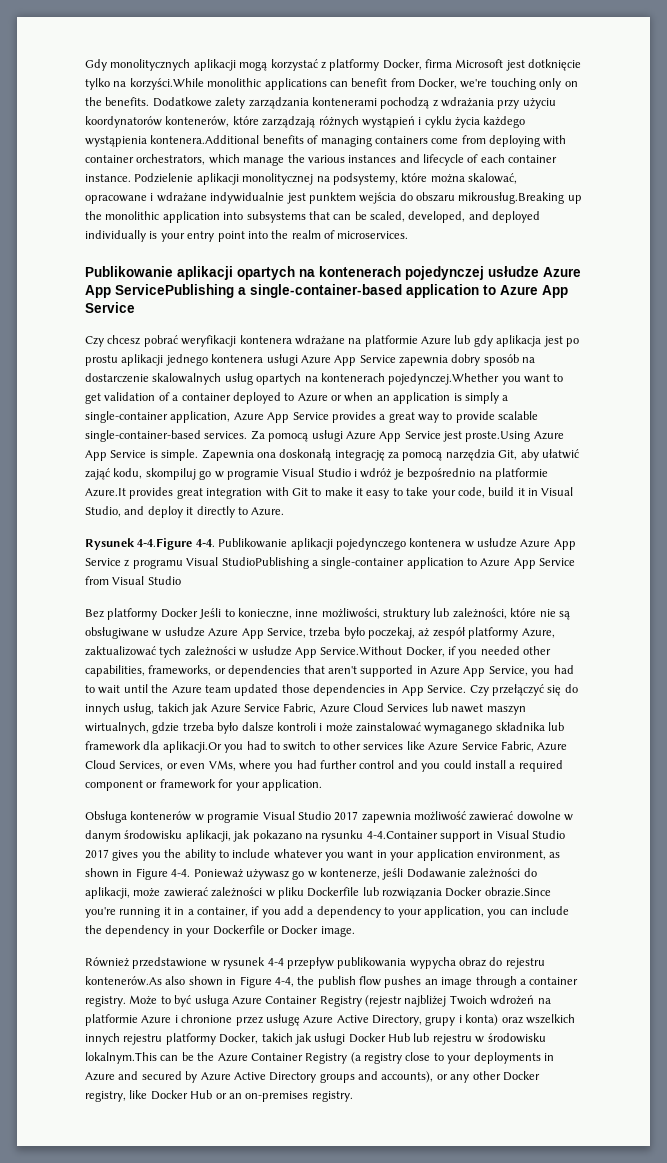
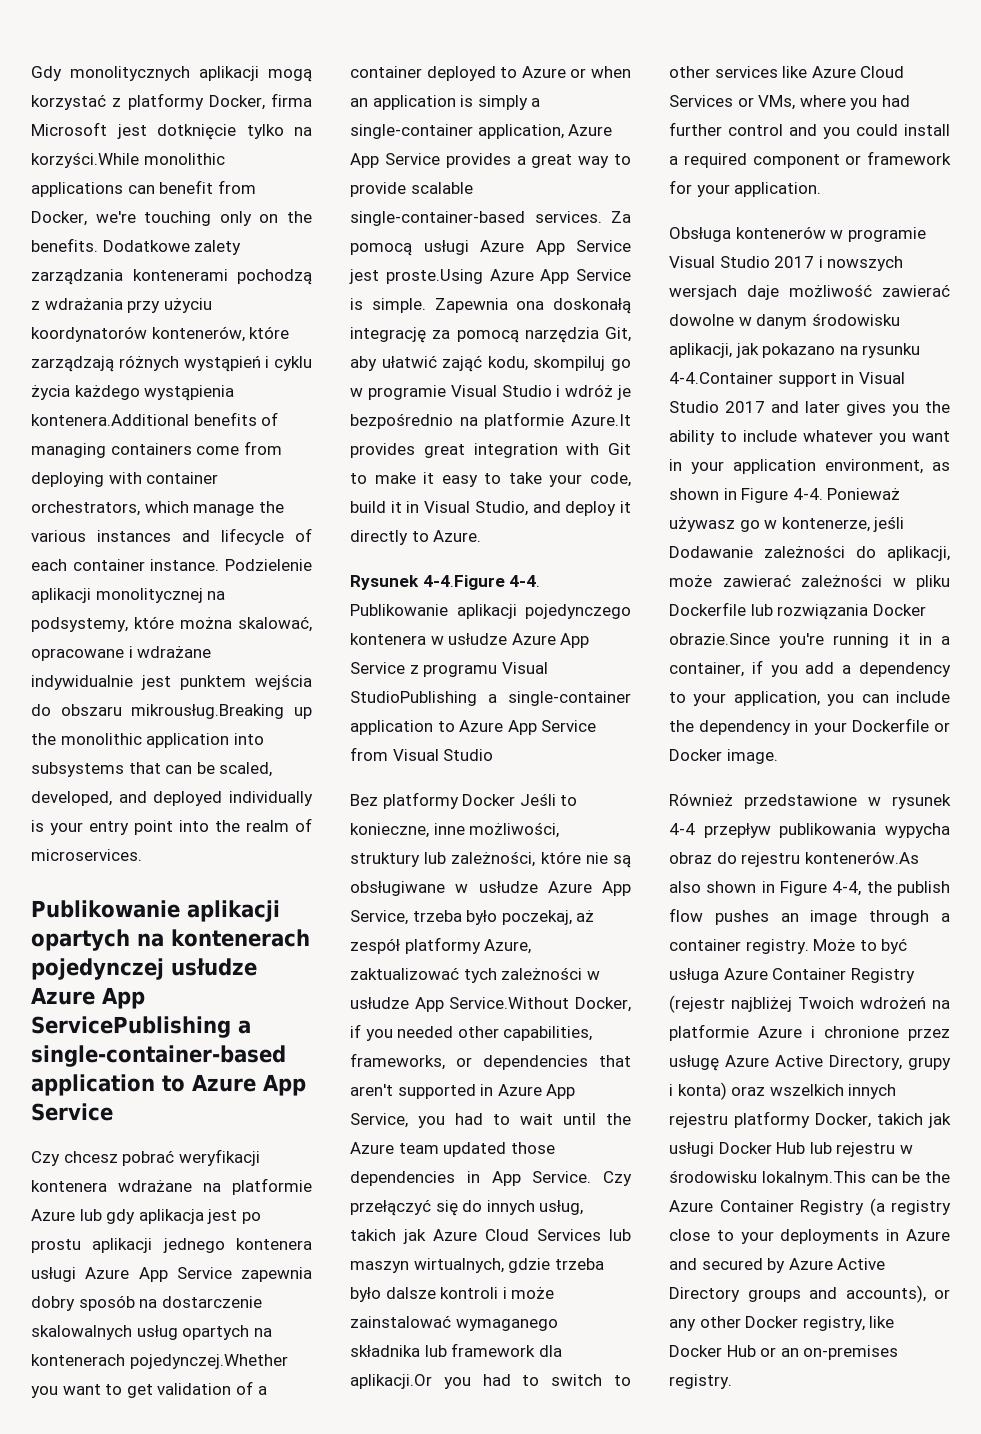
- Czy przełączyć się do innych usług, takich jak Azure Service Fabric, Azure Cloud Services lub nawet maszyn wirtualnych, gdzie trzeba było dalsze kontroli i może zainstalować wymaganego składnika lub framework dla aplikacji.Or you had to switch to other services like Azure Service Fabric, Azure Cloud Services, or even VMs, where you had further control and you could install a required component or framework for your application.
+ Czy przełączyć się do innych usług, takich jak Azure Cloud Services lub maszyn wirtualnych, gdzie trzeba było dalsze kontroli i może zainstalować wymaganego składnika lub framework dla aplikacji.Or you had to switch to other services like Azure Cloud Services or VMs, where you had further control and you could install a required component or framework for your application.
- Obsługa kontenerów w programie Visual Studio 2017 zapewnia możliwość zawierać dowolne w danym środowisku aplikacji, jak pokazano na rysunku 4-4.Container support in Visual Studio 2017 gives you the ability to include whatever you want in your application environment, as shown in Figure 4-4.
+ Obsługa kontenerów w programie Visual Studio 2017 i nowszych wersjach daje możliwość zawierać dowolne w danym środowisku aplikacji, jak pokazano na rysunku 4-4.Container support in Visual Studio 2017 and later gives you the ability to include whatever you want in your application environment, as shown in Figure 4-4.

